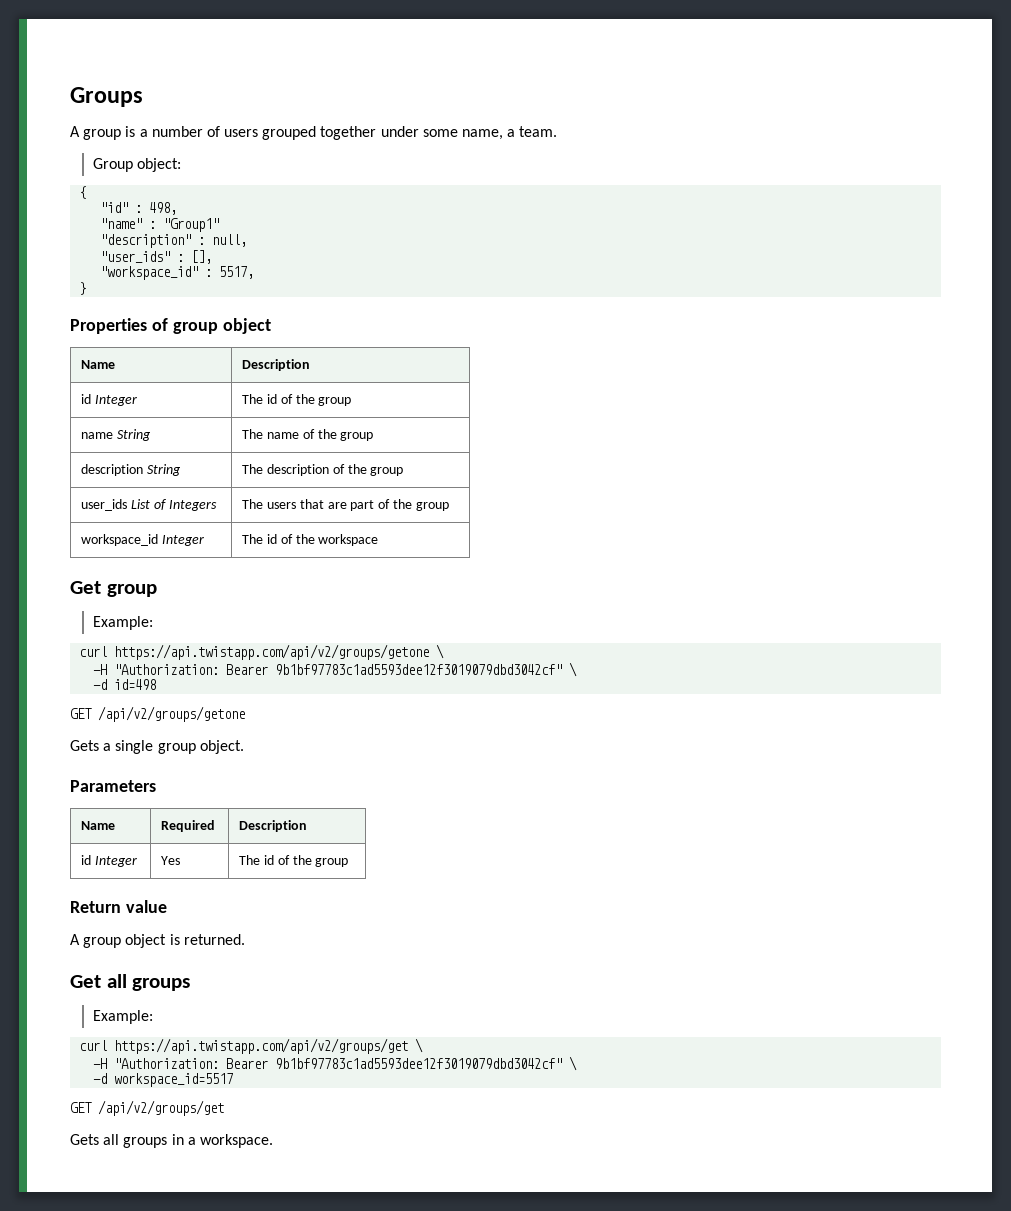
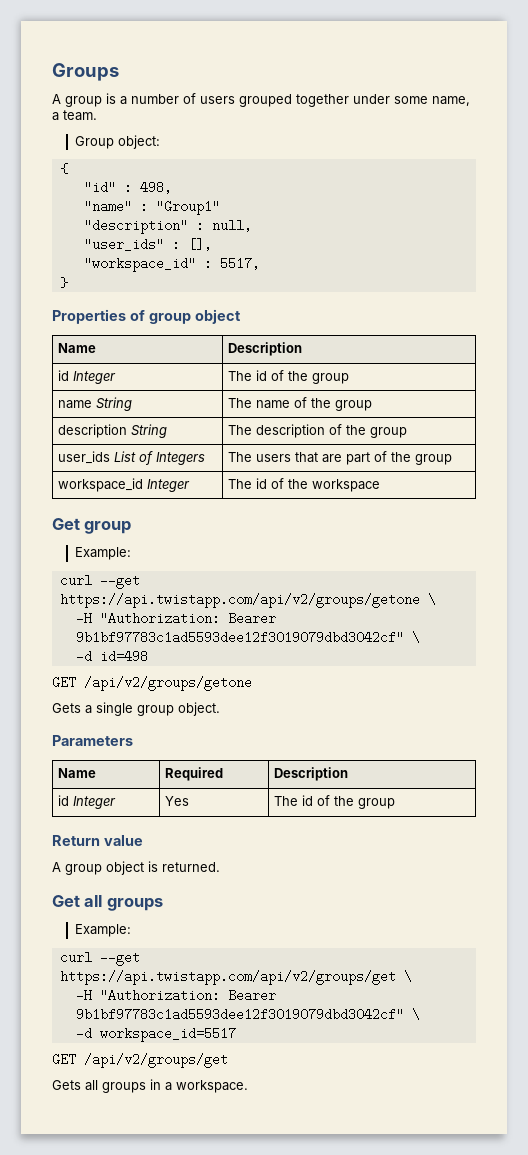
- curl https://api.twistapp.com/api/v2/groups/getone \
+ curl --get https://api.twistapp.com/api/v2/groups/getone \
- curl https://api.twistapp.com/api/v2/groups/get \
+ curl --get https://api.twistapp.com/api/v2/groups/get \

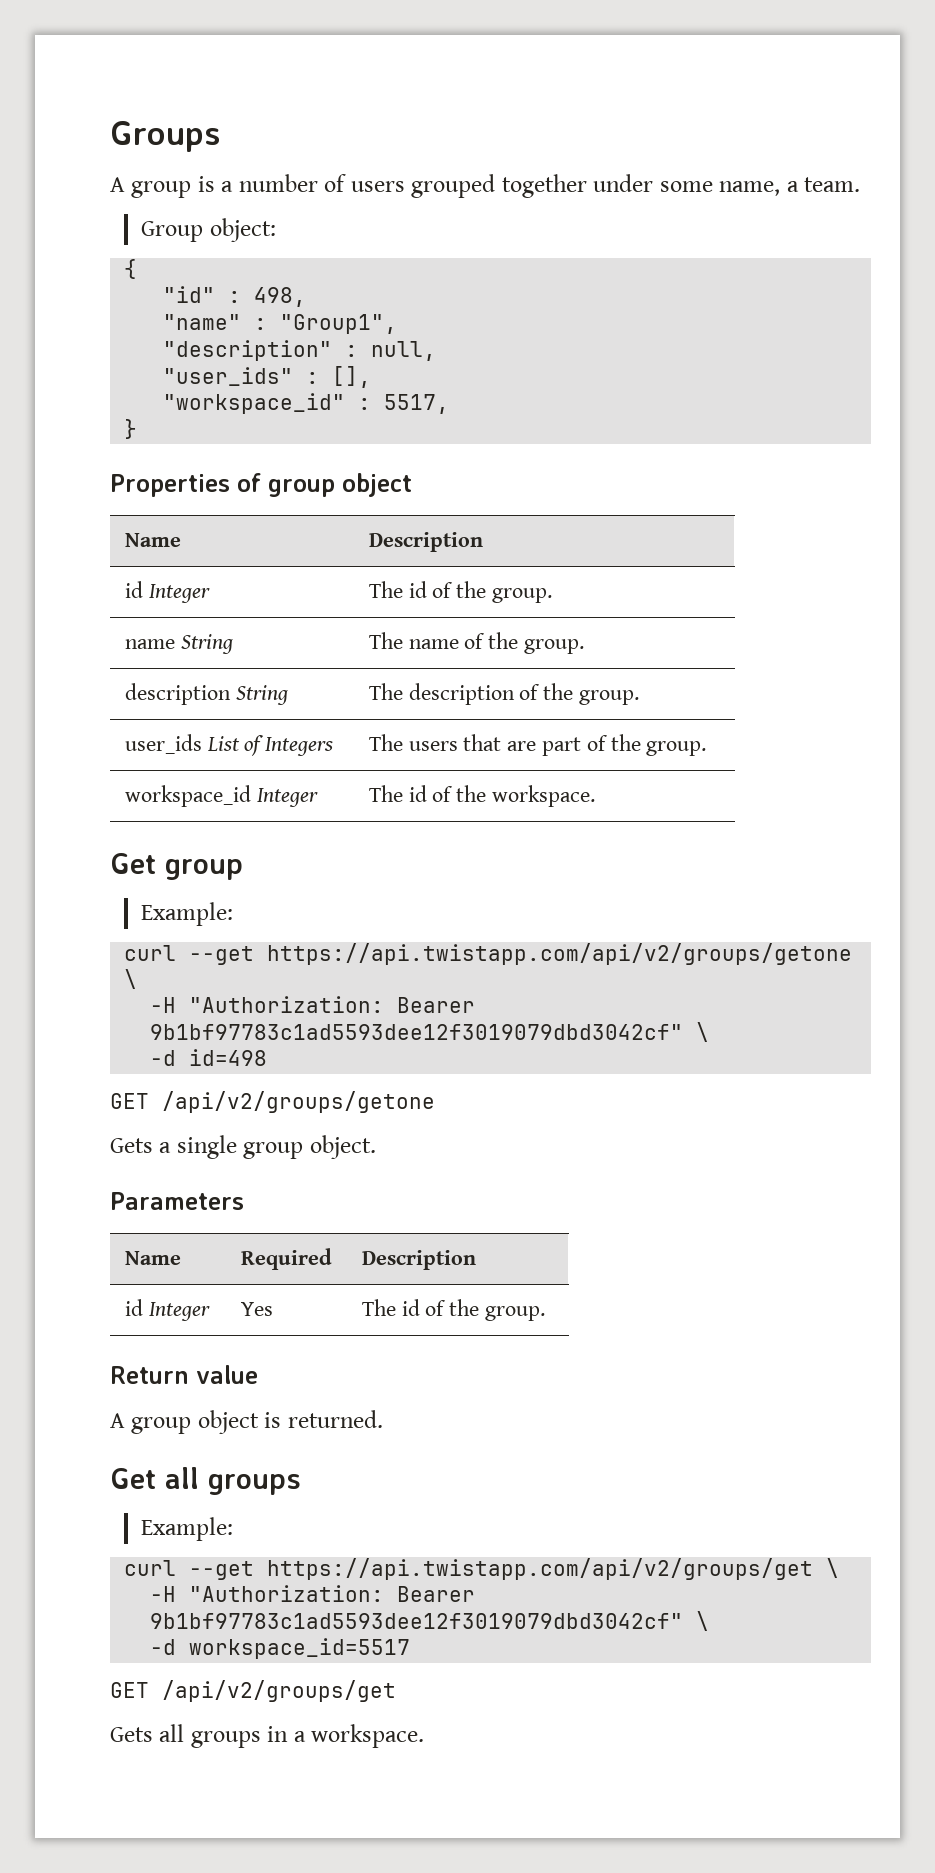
- "name" : "Group1"
+ "name" : "Group1",
- id Integer | The id of the group
+ id Integer | The id of the group.
- name String | The name of the group
+ name String | The name of the group.
- description String | The description of the group
+ description String | The description of the group.
- user_ids List of Integers | The users that are part of the group
+ user_ids List of Integers | The users that are part of the group.
- workspace_id Integer | The id of the workspace
+ workspace_id Integer | The id of the workspace.
- id Integer | Yes | The id of the group
+ id Integer | Yes | The id of the group.

